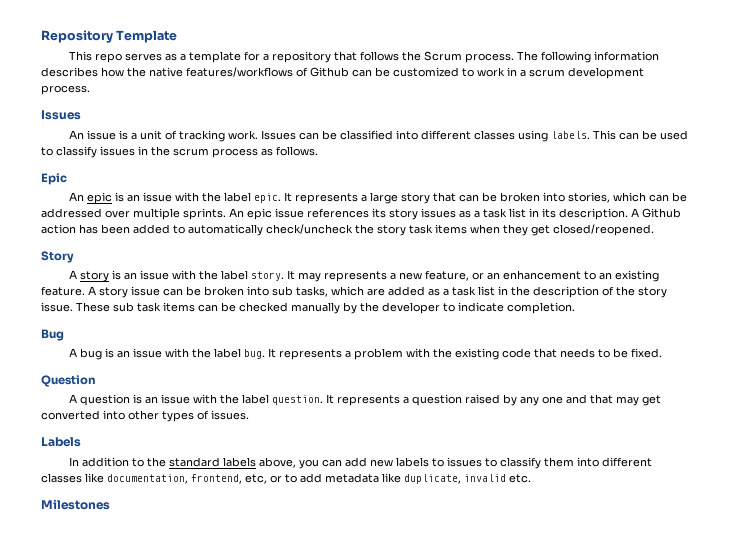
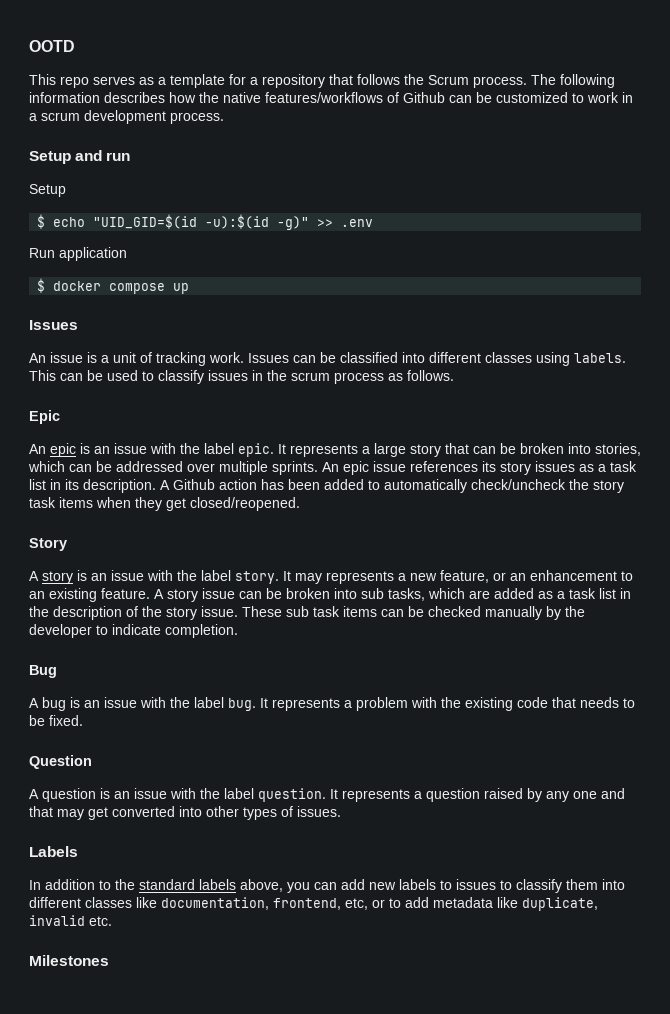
- Repository Template
+ OOTD
+ Setup and run
+ Setup
+ $ echo "UID_GID=$(id -u):$(id -g)" >> .env
+ Run application
+ $ docker compose up

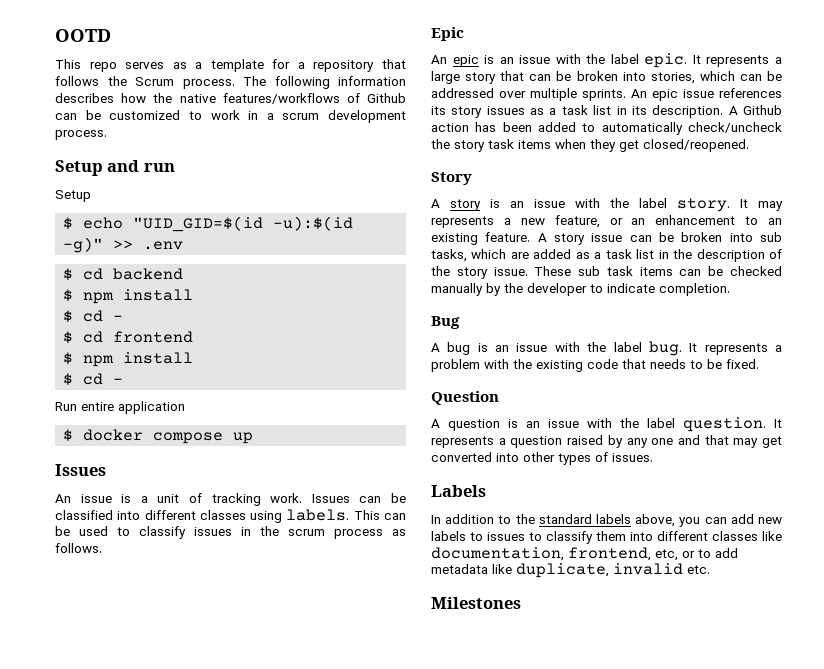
+ $ cd backend
+ $ npm install
+ $ cd -
+ $ cd frontend
+ $ npm install
+ $ cd -
- Run application
+ Run entire application

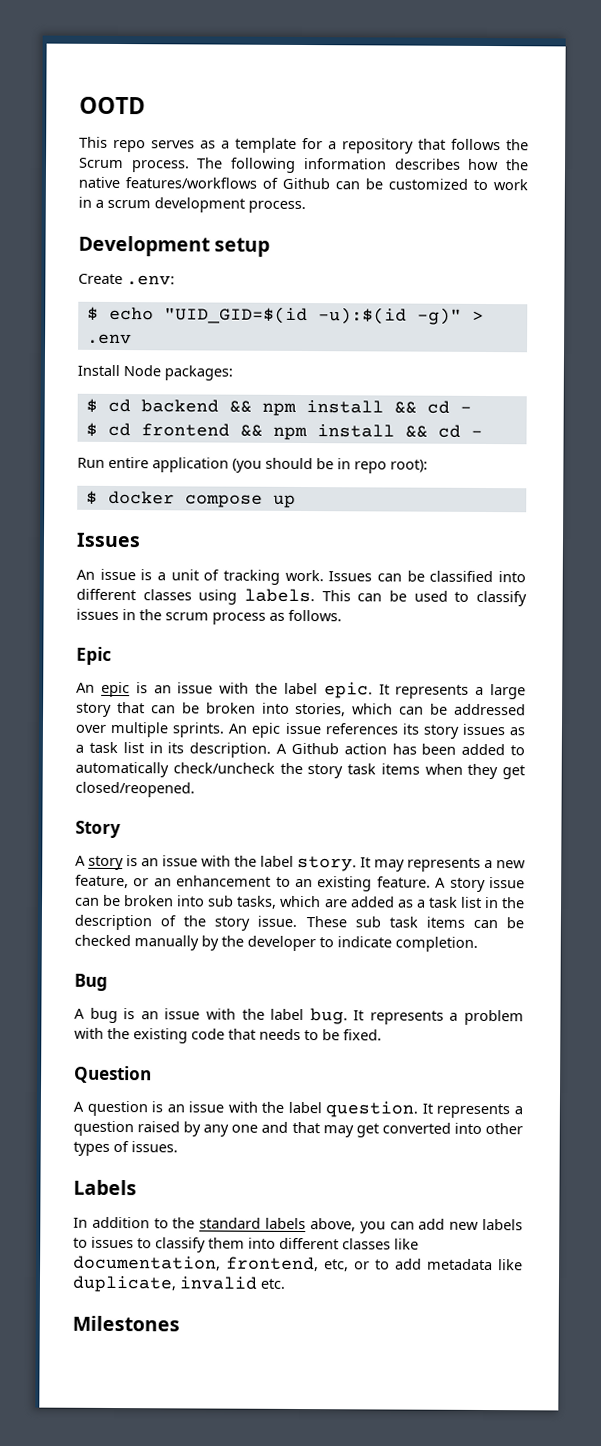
- Setup and run
- Setup
+ Development setup
+ Create .env:
- $ echo "UID_GID=$(id -u):$(id -g)" >> .env
+ $ echo "UID_GID=$(id -u):$(id -g)" > .env
+ Install Node packages:
- $ cd backend
- $ npm install
- $ cd -
+ $ cd backend && npm install && cd -
- $ cd frontend
- $ npm install
- $ cd -
+ $ cd frontend && npm install && cd -
- Run entire application
+ Run entire application (you should be in repo root):

